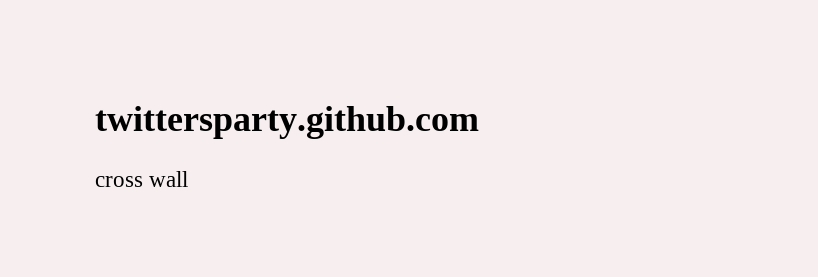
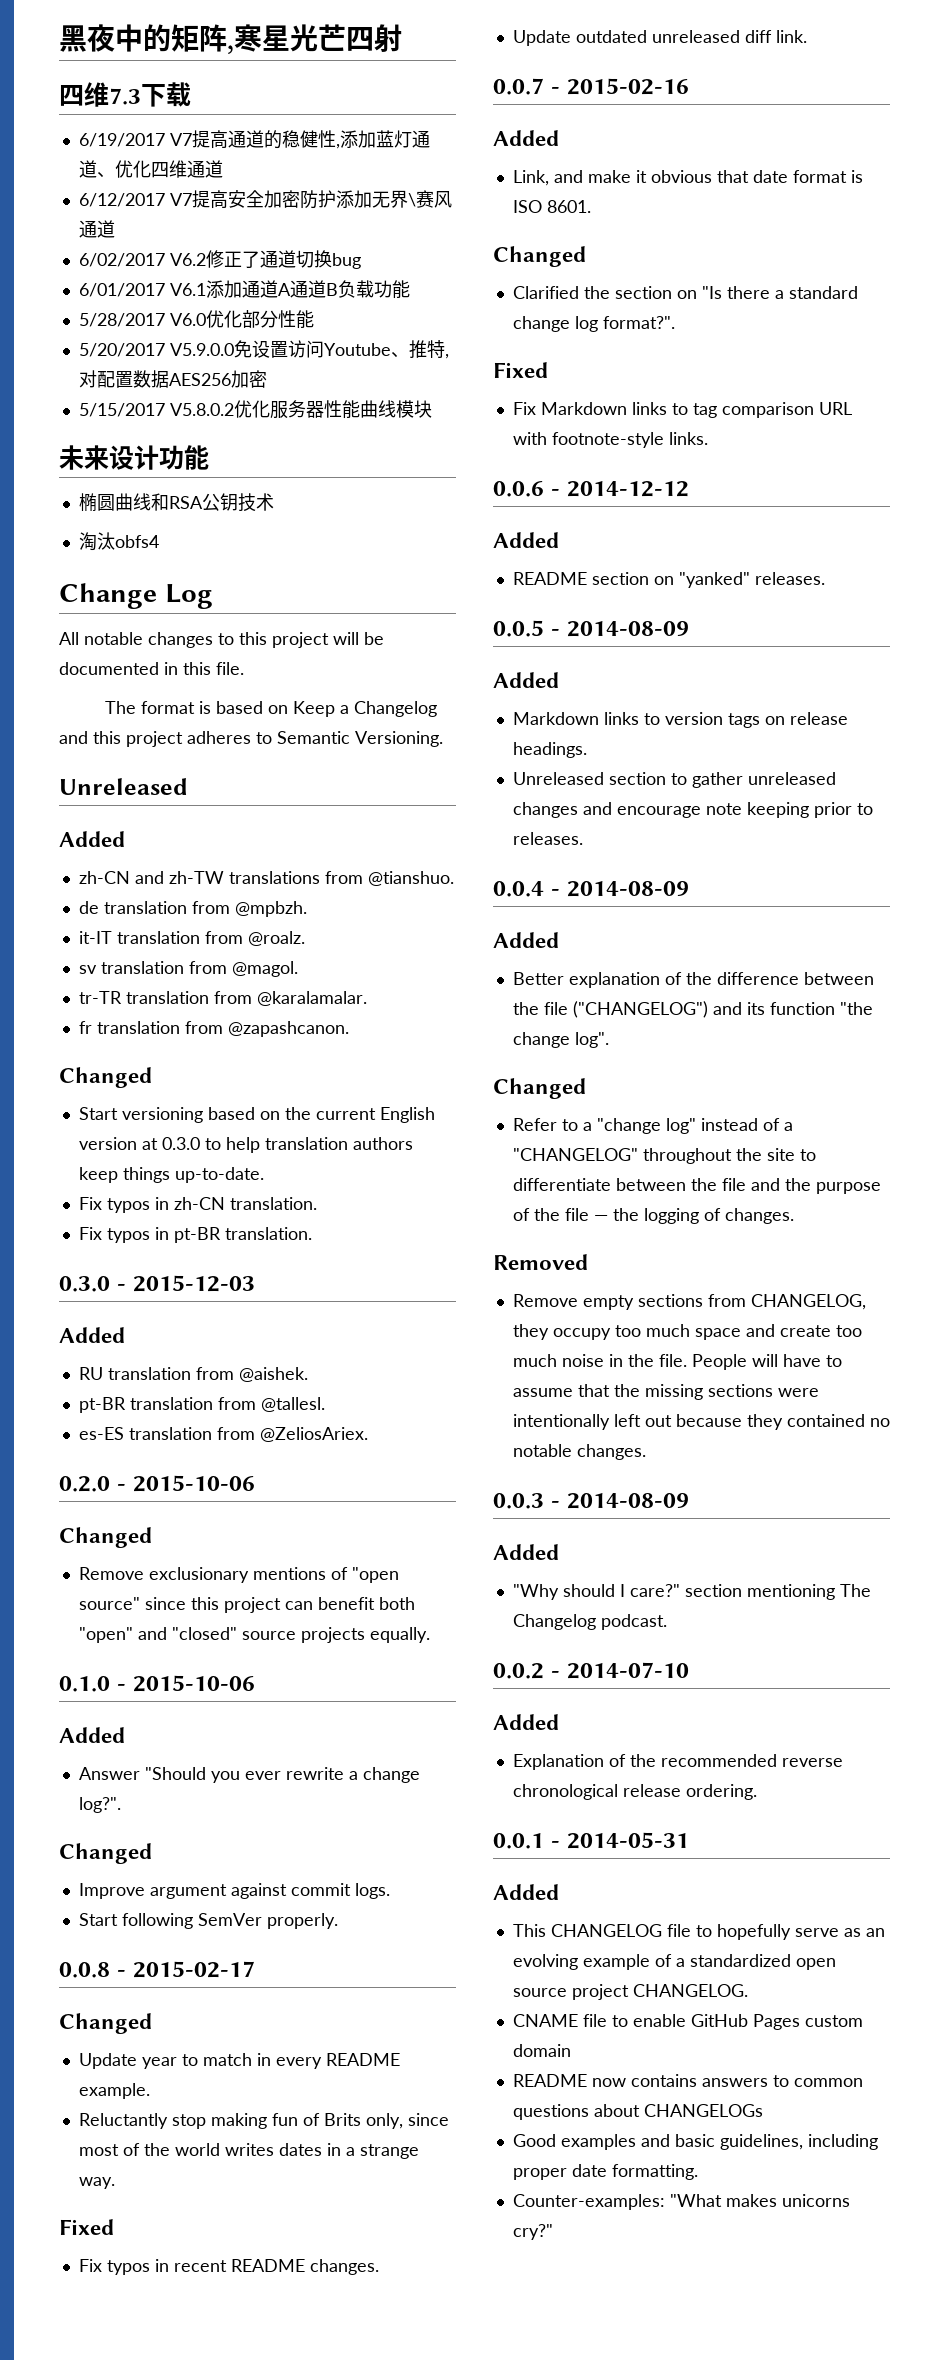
- twittersparty.github.com
- cross wall
+ 黑夜中的矩阵,寒星光芒四射
+ 四维7.3下载
+ 6/19/2017 V7提高通道的稳健性,添加蓝灯通道、优化四维通道
+ 6/12/2017 V7提高安全加密防护添加无界\赛风通道
+ 6/02/2017 V6.2修正了通道切换bug
+ 6/01/2017 V6.1添加通道A通道B负载功能
+ 5/28/2017 V6.0优化部分性能
+ 5/20/2017 V5.9.0.0免设置访问Youtube、推特,对配置数据AES256加密
+ 5/15/2017 V5.8.0.2优化服务器性能曲线模块
+ 未来设计功能
+ 椭圆曲线和RSA公钥技术
+ 淘汰obfs4
+ Change Log
+ All notable changes to this project will be documented in this file.
+ The format is based on Keep a Changelog and this project adheres to Semantic Versioning.
+ Unreleased
+ Added
+ zh-CN and zh-TW translations from @tianshuo.
+ de translation from @mpbzh.
+ it-IT translation from @roalz.
+ sv translation from @magol.
+ tr-TR translation from @karalamalar.
+ fr translation from @zapashcanon.
+ Changed
+ Start versioning based on the current English version at 0.3.0 to help translation authors keep things up-to-date.
+ Fix typos in zh-CN translation.
+ Fix typos in pt-BR translation.
+ 0.3.0 - 2015-12-03
+ Added
+ RU translation from @aishek.
+ pt-BR translation from @tallesl.
+ es-ES translation from @ZeliosAriex.
+ 0.2.0 - 2015-10-06
+ Changed
+ Remove exclusionary mentions of "open source" since this project can benefit both "open" and "closed" source projects equally.
+ 0.1.0 - 2015-10-06
+ Added
+ Answer "Should you ever rewrite a change log?".
+ Changed
+ Improve argument against commit logs.
+ Start following SemVer properly.
+ 0.0.8 - 2015-02-17
+ Changed
+ Update year to match in every README example.
+ Reluctantly stop making fun of Brits only, since most of the world writes dates in a strange way.
+ Fixed
+ Fix typos in recent README changes.
+ Update outdated unreleased diff link.
+ 0.0.7 - 2015-02-16
+ Added
+ Link, and make it obvious that date format is ISO 8601.
+ Changed
+ Clarified the section on "Is there a standard change log format?".
+ Fixed
+ Fix Markdown links to tag comparison URL with footnote-style links.
+ 0.0.6 - 2014-12-12
+ Added
+ README section on "yanked" releases.
+ 0.0.5 - 2014-08-09
+ Added
+ Markdown links to version tags on release headings.
+ Unreleased section to gather unreleased changes and encourage note keeping prior to releases.
+ 0.0.4 - 2014-08-09
+ Added
+ Better explanation of the difference between the file ("CHANGELOG") and its function "the change log".
+ Changed
+ Refer to a "change log" instead of a "CHANGELOG" throughout the site to differentiate between the file and the purpose of the file — the logging of changes.
+ Removed
+ Remove empty sections from CHANGELOG, they occupy too much space and create too much noise in the file. People will have to assume that the missing sections were intentionally left out because they contained no notable changes.
+ 0.0.3 - 2014-08-09
+ Added
+ "Why should I care?" section mentioning The Changelog podcast.
+ 0.0.2 - 2014-07-10
+ Added
+ Explanation of the recommended reverse chronological release ordering.
+ 0.0.1 - 2014-05-31
+ Added
+ This CHANGELOG file to hopefully serve as an evolving example of a standardized open source project CHANGELOG.
+ CNAME file to enable GitHub Pages custom domain
+ README now contains answers to common questions about CHANGELOGs
+ Good examples and basic guidelines, including proper date formatting.
+ Counter-examples: "What makes unicorns cry?"

